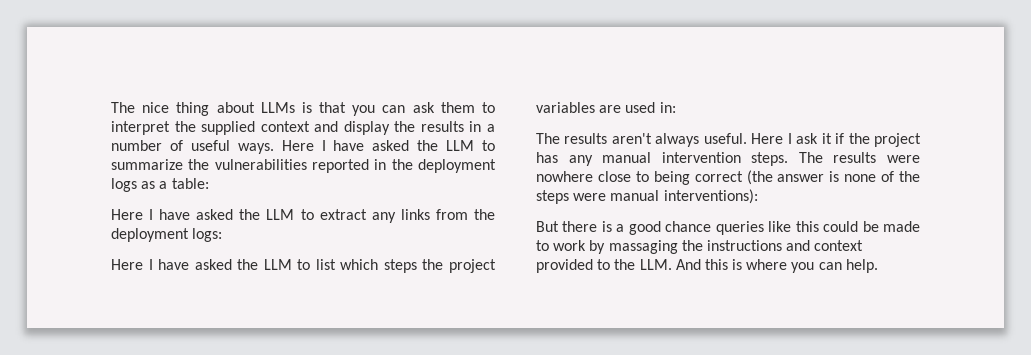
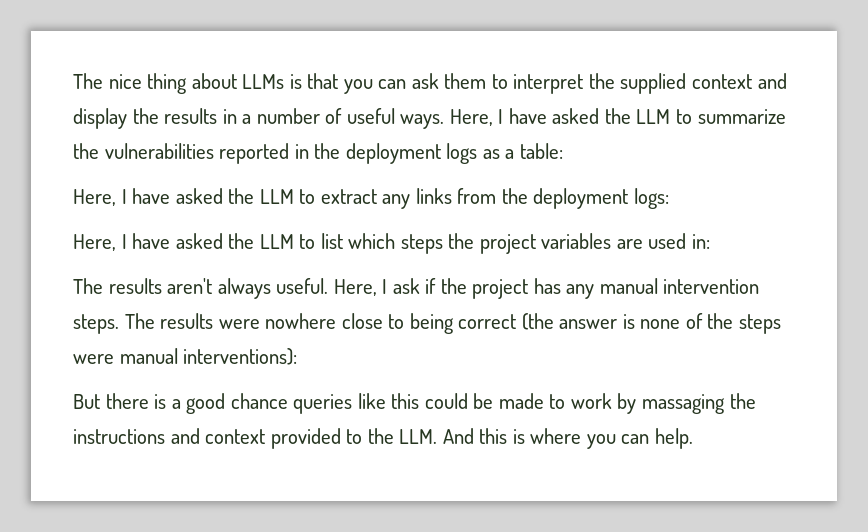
- Here I have asked the LLM to summarize the vulnerabilities reported in the deployment logs as a table:
+ Here, I have asked the LLM to summarize the vulnerabilities reported in the deployment logs as a table:
- Here I have asked the LLM to extract any links from the deployment logs:
+ Here, I have asked the LLM to extract any links from the deployment logs:
- Here I have asked the LLM to list which steps the project variables are used in:
+ Here, I have asked the LLM to list which steps the project variables are used in:
- Here I ask it if the project has any manual intervention steps.
+ Here, I ask if the project has any manual intervention steps.

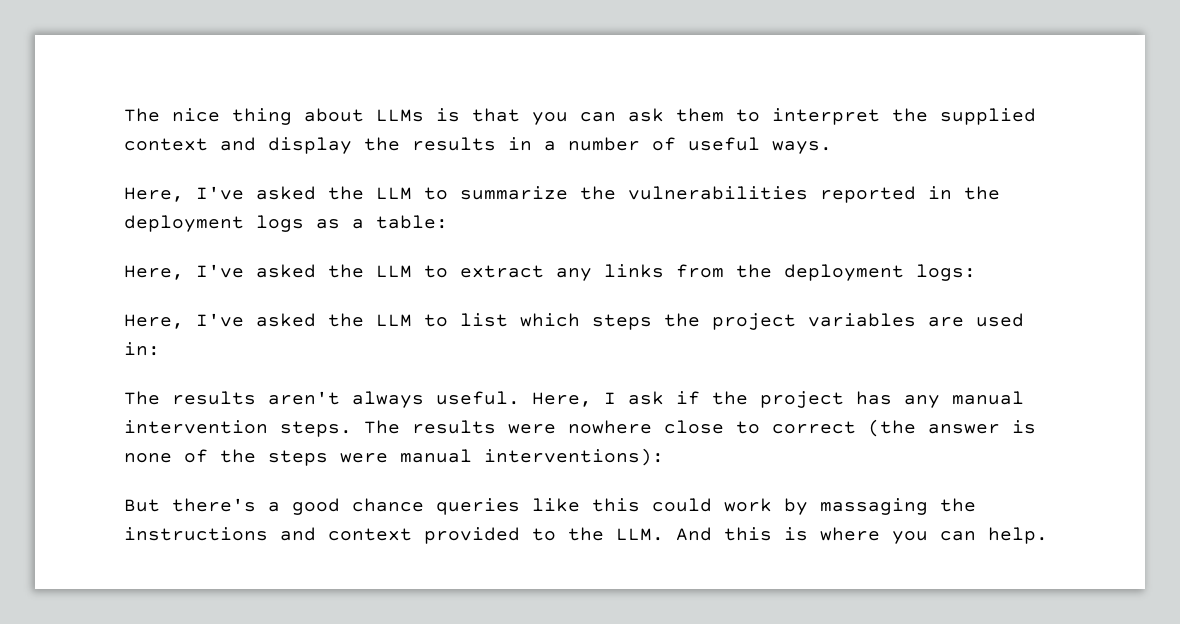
- The nice thing about LLMs is that you can ask them to interpret the supplied context and display the results in a number of useful ways. Here, I have asked the LLM to summarize the vulnerabilities reported in the deployment logs as a table:
+ The nice thing about LLMs is that you can ask them to interpret the supplied context and display the results in a number of useful ways.
+ Here, I've asked the LLM to summarize the vulnerabilities reported in the deployment logs as a table:
- Here, I have asked the LLM to extract any links from the deployment logs:
+ Here, I've asked the LLM to extract any links from the deployment logs:
- Here, I have asked the LLM to list which steps the project variables are used in:
+ Here, I've asked the LLM to list which steps the project variables are used in:
- The results were nowhere close to being correct (the answer is none of the steps were manual interventions):
+ The results were nowhere close to correct (the answer is none of the steps were manual interventions):
- But there is a good chance queries like this could be made to work by massaging the instructions and context provided to the LLM. And this is where you can help.
+ But there's a good chance queries like this could work by massaging the instructions and context provided to the LLM. And this is where you can help.

